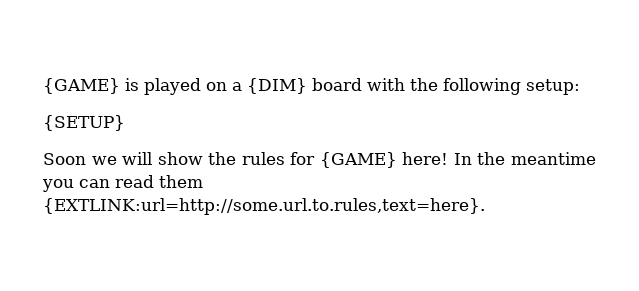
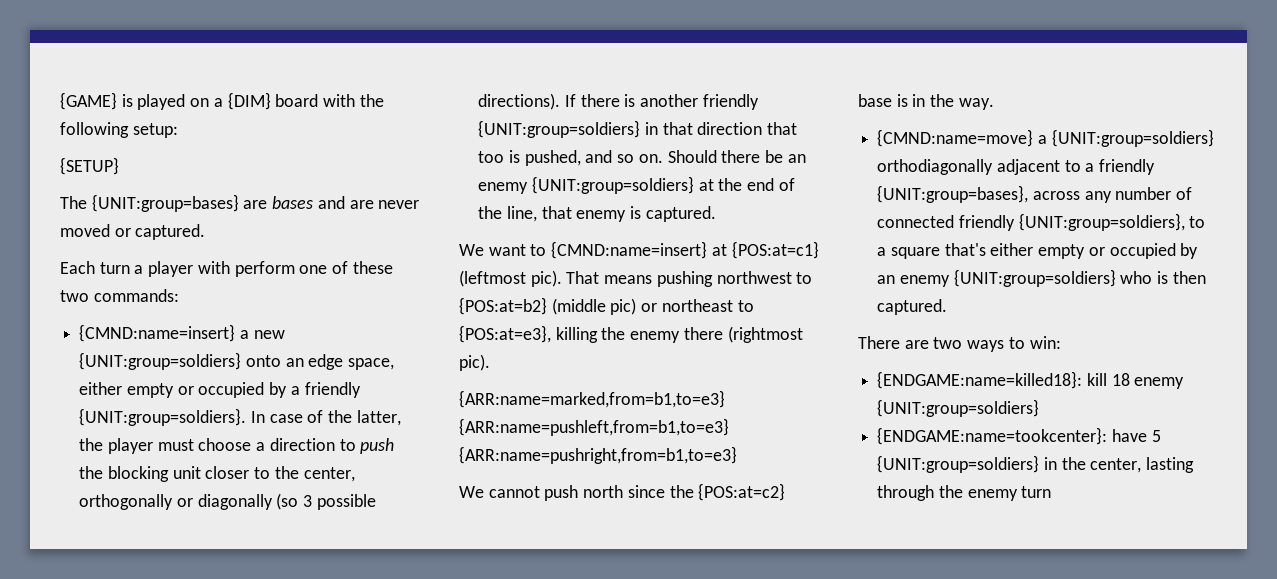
- Soon we will show the rules for {GAME} here! In the meantime you can read them {EXTLINK:url=http://some.url.to.rules,text=here}.
+ The {UNIT:group=bases} are bases and are never moved or captured.
+ Each turn a player with perform one of these two commands:
+ {CMND:name=insert} a new {UNIT:group=soldiers} onto an edge space, either empty or occupied by a friendly {UNIT:group=soldiers}. In case of the latter, the player must choose a direction to push the blocking unit closer to the center, orthogonally or diagonally (so 3 possible directions). If there is another friendly {UNIT:group=soldiers} in that direction that too is pushed, and so on. Should there be an enemy {UNIT:group=soldiers} at the end of the line, that enemy is captured.
+ We want to {CMND:name=insert} at {POS:at=c1} (leftmost pic). That means pushing northwest to {POS:at=b2} (middle pic) or northeast to {POS:at=e3}, killing the enemy there (rightmost pic).
+ {ARR:name=marked,from=b1,to=e3} {ARR:name=pushleft,from=b1,to=e3} {ARR:name=pushright,from=b1,to=e3}
+ We cannot push north since the {POS:at=c2} base is in the way.
+ {CMND:name=move} a {UNIT:group=soldiers} orthodiagonally adjacent to a friendly {UNIT:group=bases}, across any number of connected friendly {UNIT:group=soldiers}, to a square that's either empty or occupied by an enemy {UNIT:group=soldiers} who is then captured.
+ There are two ways to win:
+ {ENDGAME:name=killed18}: kill 18 enemy {UNIT:group=soldiers}
+ {ENDGAME:name=tookcenter}: have 5 {UNIT:group=soldiers} in the center, lasting through the enemy turn

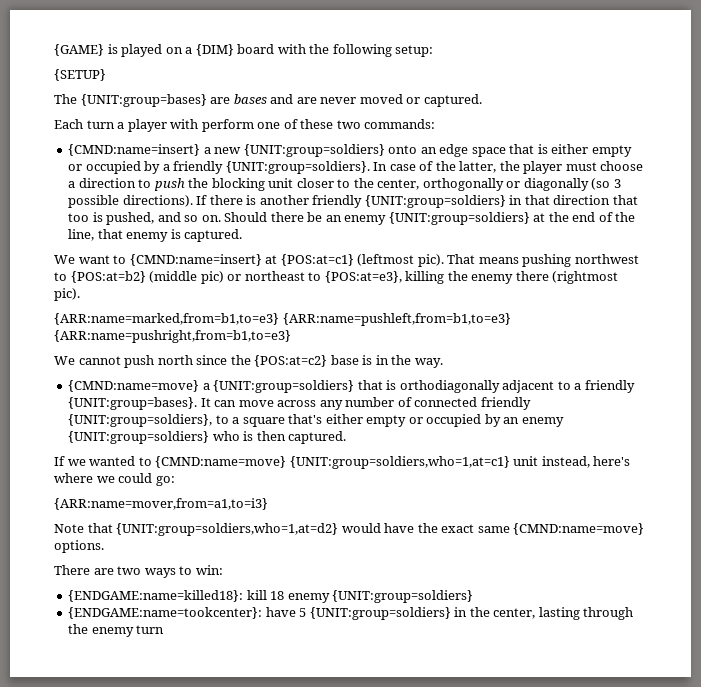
- {CMND:name=insert} a new {UNIT:group=soldiers} onto an edge space, either empty or occupied by a friendly {UNIT:group=soldiers}.
+ {CMND:name=insert} a new {UNIT:group=soldiers} onto an edge space that is either empty or occupied by a friendly {UNIT:group=soldiers}.
- {CMND:name=move} a {UNIT:group=soldiers} orthodiagonally adjacent to a friendly {UNIT:group=bases}, across any number of connected friendly {UNIT:group=soldiers}, to a square that's either empty or occupied by an enemy {UNIT:group=soldiers} who is then captured.
+ {CMND:name=move} a {UNIT:group=soldiers} that is orthodiagonally adjacent to a friendly {UNIT:group=bases}. It can move across any number of connected friendly {UNIT:group=soldiers}, to a square that's either empty or occupied by an enemy {UNIT:group=soldiers} who is then captured.
+ If we wanted to {CMND:name=move} {UNIT:group=soldiers,who=1,at=c1} unit instead, here's where we could go:
+ {ARR:name=mover,from=a1,to=i3}
+ Note that {UNIT:group=soldiers,who=1,at=d2} would have the exact same {CMND:name=move} options.

